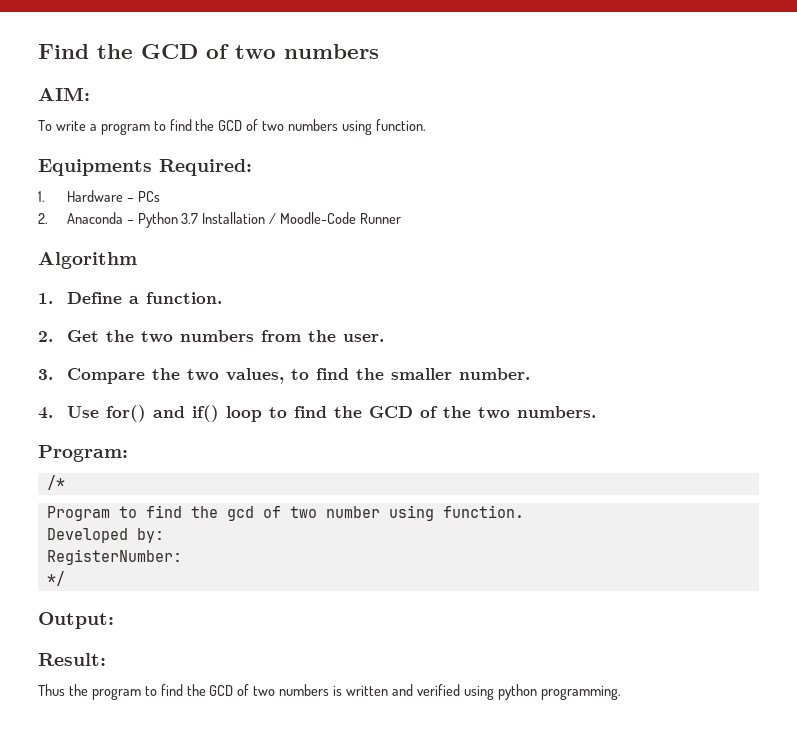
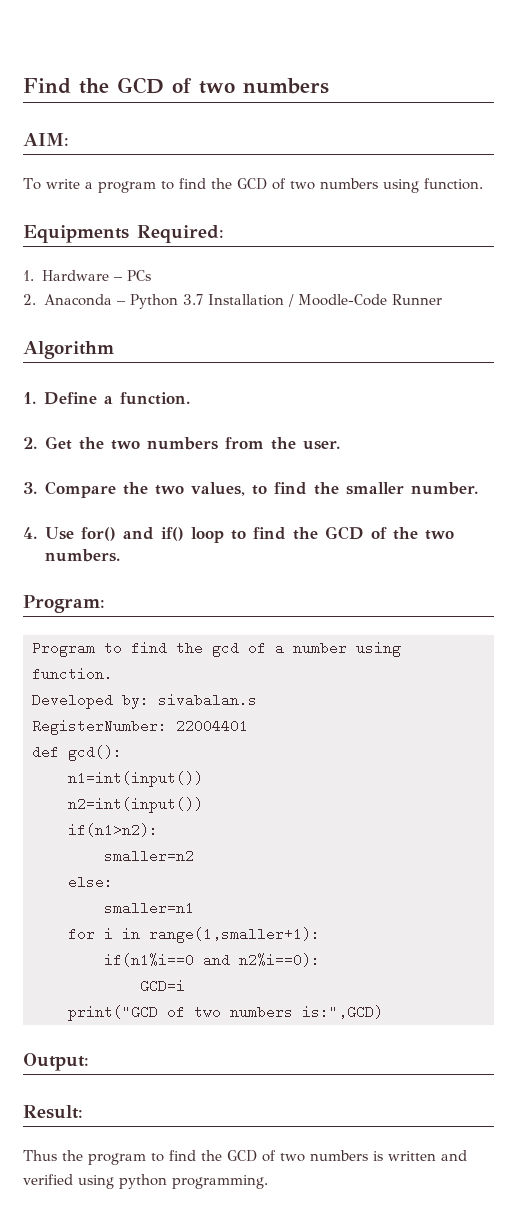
- /*
- Program to find the gcd of two number using function.
+ Program to find the gcd of a number using function.
- Developed by:
+ Developed by: sivabalan.s
- RegisterNumber:
- */
+ RegisterNumber: 22004401
+ def gcd():
+ n1=int(input())
+ n2=int(input())
+ if(n1>n2):
+ smaller=n2
+ else:
+ smaller=n1
+ for i in range(1,smaller+1):
+ if(n1%i==0 and n2%i==0):
+ GCD=i
+ print("GCD of two numbers is:",GCD)

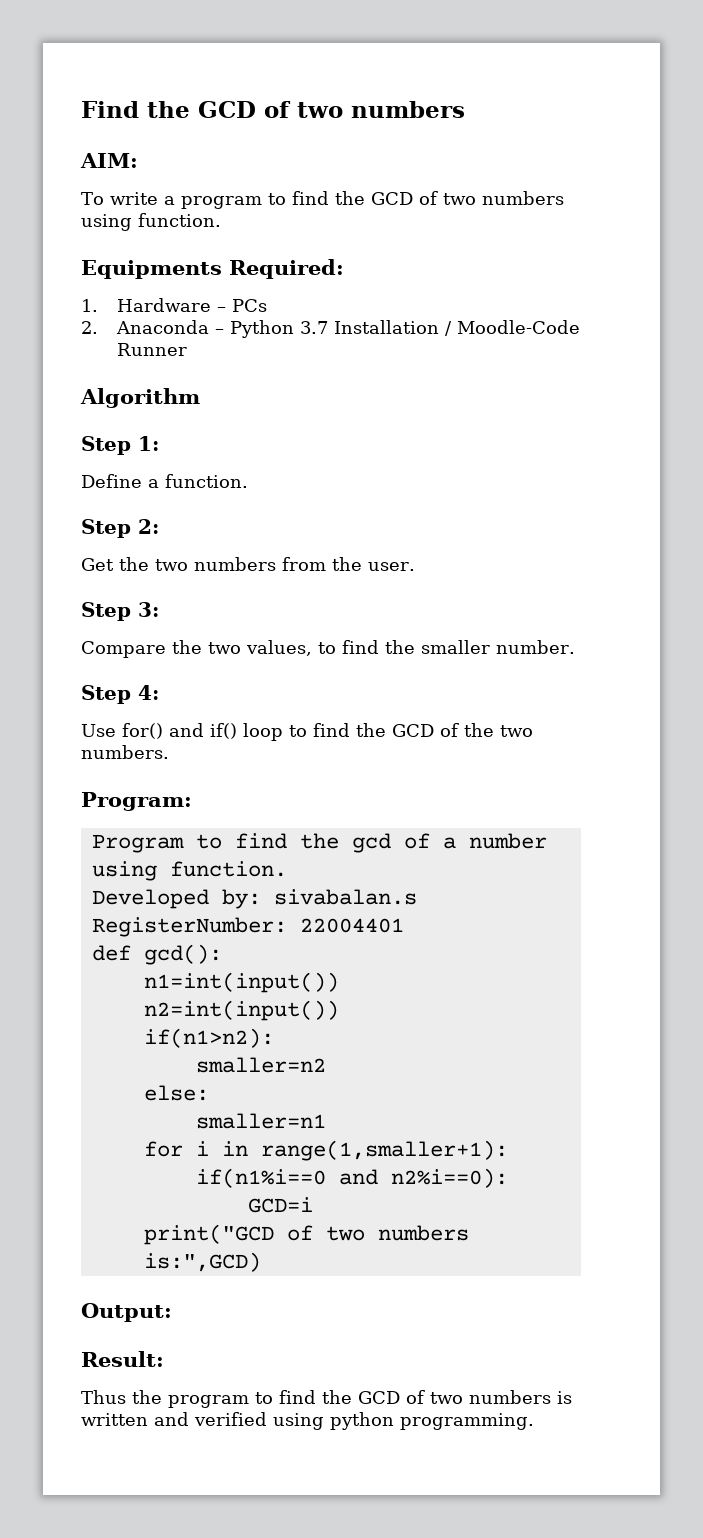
- 1. Define a function.
+ Step 1:
+ Define a function.
- 2. Get the two numbers from the user.
+ Step 2:
+ Get the two numbers from the user.
- 3. Compare the two values, to find the smaller number.
+ Step 3:
+ Compare the two values, to find the smaller number.
- 4. Use for() and if() loop to find the GCD of the two numbers.
+ Step 4:
+ Use for() and if() loop to find the GCD of the two numbers.

